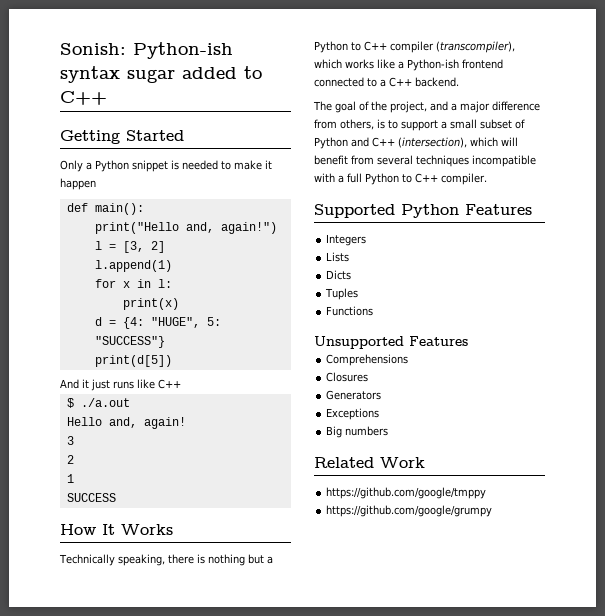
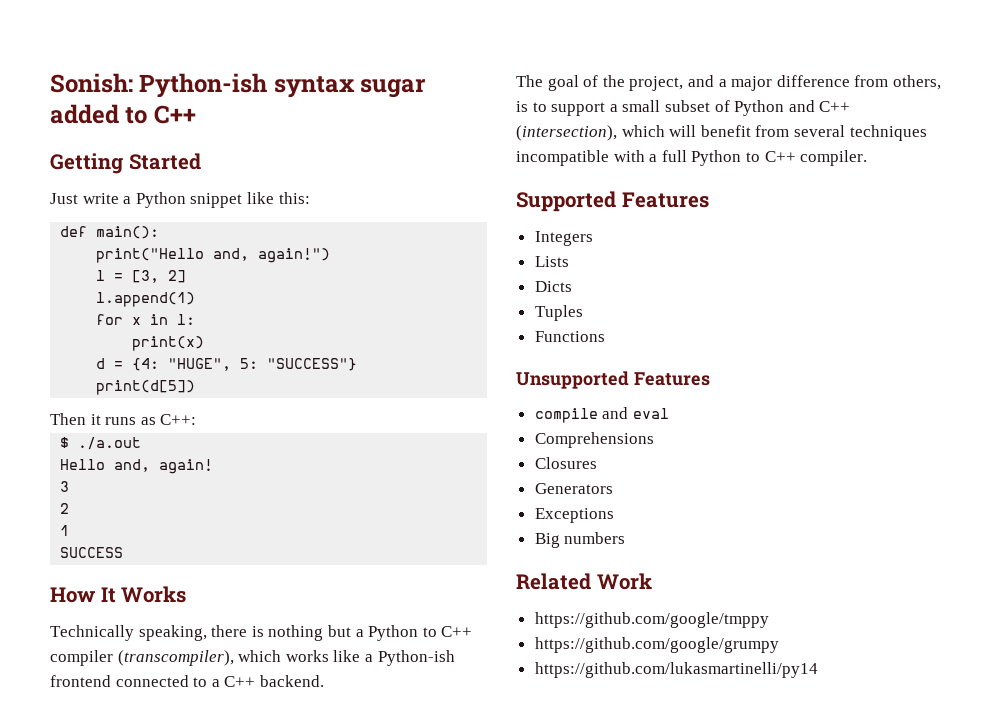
- Only a Python snippet is needed to make it happen
+ Just write a Python snippet like this:
- And it just runs like C++
+ Then it runs as C++:
- Supported Python Features
+ Supported Features
+ compile and eval
+ https://github.com/lukasmartinelli/py14

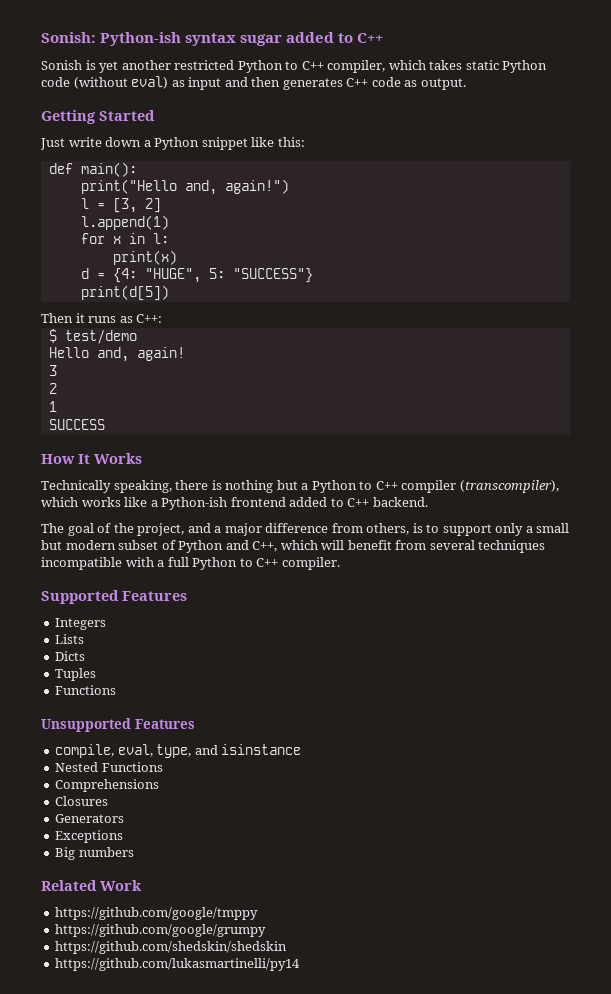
+ Sonish is yet another restricted Python to C++ compiler, which takes static Python code (without eval) as input and then generates C++ code as output.
- Just write a Python snippet like this:
+ Just write down a Python snippet like this:
- $ ./a.out
+ $ test/demo
- Technically speaking, there is nothing but a Python to C++ compiler (transcompiler), which works like a Python-ish frontend connected to a C++ backend.
+ Technically speaking, there is nothing but a Python to C++ compiler (transcompiler), which works like a Python-ish frontend added to C++ backend.
- The goal of the project, and a major difference from others, is to support a small subset of Python and C++ (intersection), which will benefit from several techniques incompatible with a full Python to C++ compiler.
+ The goal of the project, and a major difference from others, is to support only a small but modern subset of Python and C++, which will benefit from several techniques incompatible with a full Python to C++ compiler.
- compile and eval
+ compile, eval, type, and isinstance
+ Nested Functions
+ https://github.com/shedskin/shedskin

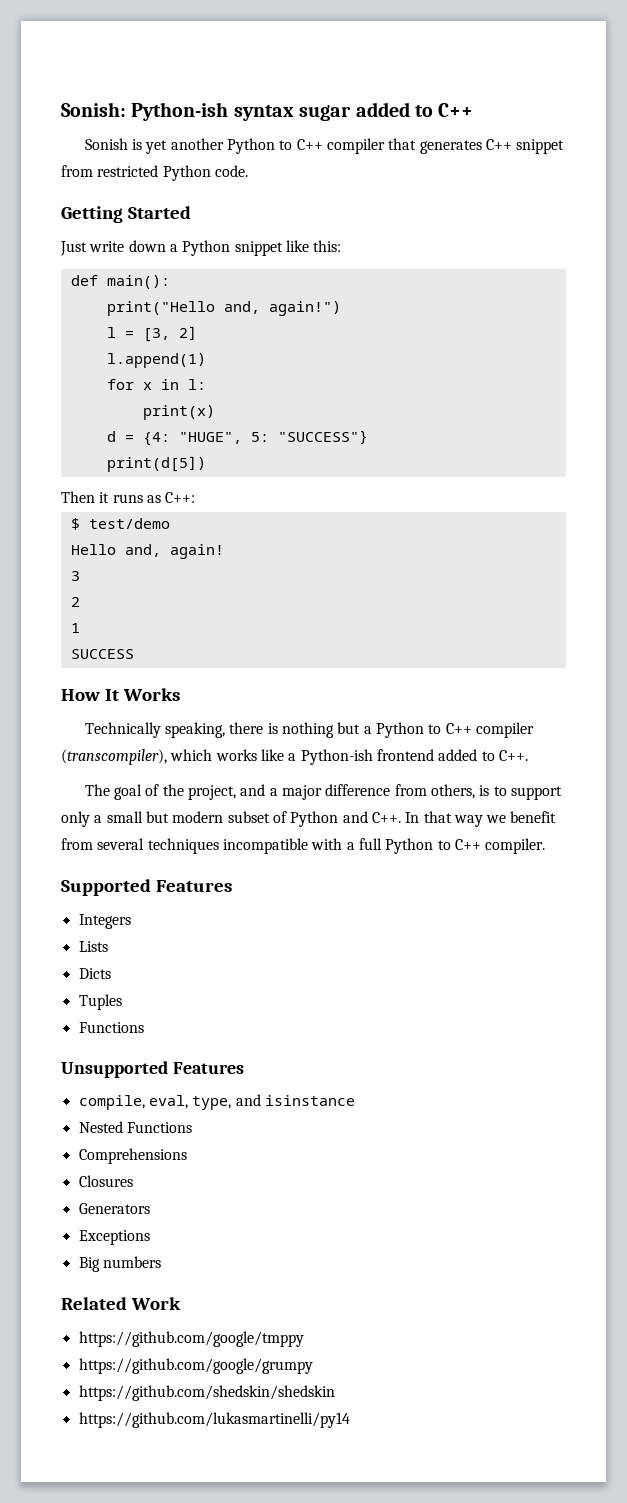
- Sonish is yet another restricted Python to C++ compiler, which takes static Python code (without eval) as input and then generates C++ code as output.
+ Sonish is yet another Python to C++ compiler that generates C++ snippet from restricted Python code.
- Technically speaking, there is nothing but a Python to C++ compiler (transcompiler), which works like a Python-ish frontend added to C++ backend.
+ Technically speaking, there is nothing but a Python to C++ compiler (transcompiler), which works like a Python-ish frontend added to C++.
- The goal of the project, and a major difference from others, is to support only a small but modern subset of Python and C++, which will benefit from several techniques incompatible with a full Python to C++ compiler.
+ The goal of the project, and a major difference from others, is to support only a small but modern subset of Python and C++. In that way we benefit from several techniques incompatible with a full Python to C++ compiler.

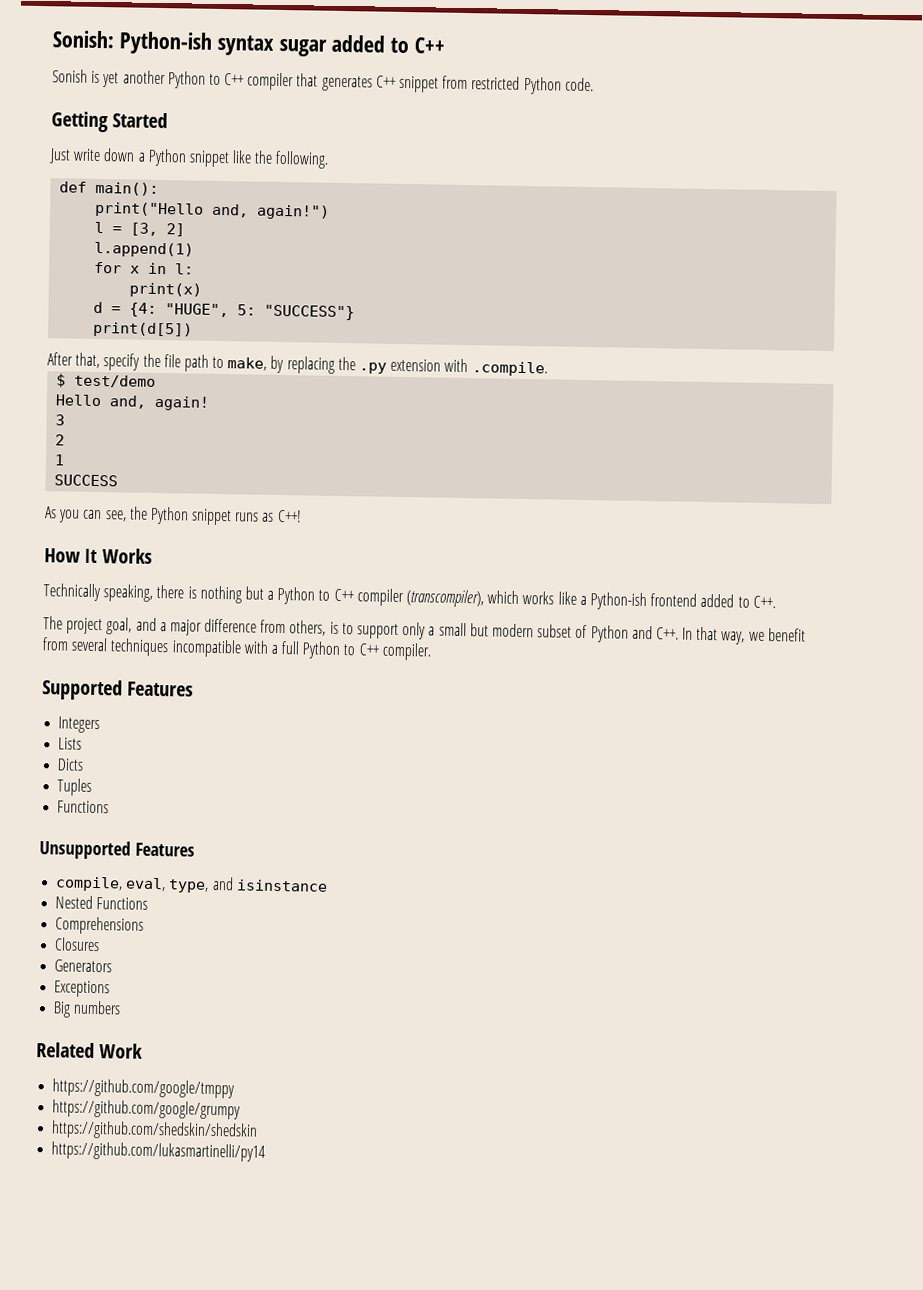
- Just write down a Python snippet like this:
+ Just write down a Python snippet like the following.
- Then it runs as C++:
+ After that, specify the file path to make, by replacing the .py extension with .compile.
+ As you can see, the Python snippet runs as C++!
- The goal of the project, and a major difference from others, is to support only a small but modern subset of Python and C++. In that way we benefit from several techniques incompatible with a full Python to C++ compiler.
+ The project goal, and a major difference from others, is to support only a small but modern subset of Python and C++. In that way, we benefit from several techniques incompatible with a full Python to C++ compiler.

